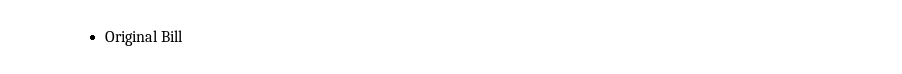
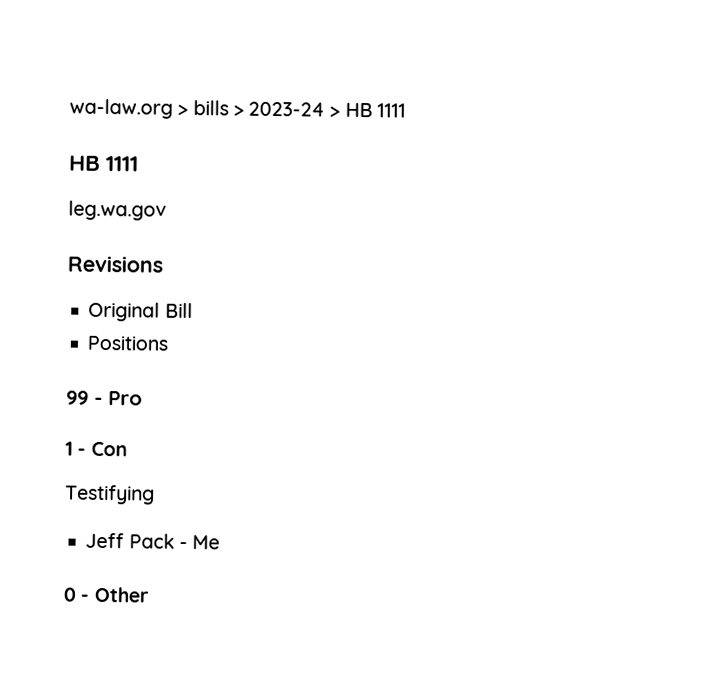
+ wa-law.org > bills > 2023-24 > HB 1111
+ HB 1111
+ leg.wa.gov
+ Revisions
  Original Bill
+ Positions
+ 99 - Pro
+ 1 - Con
+ Testifying
+ Jeff Pack - Me
+ 0 - Other

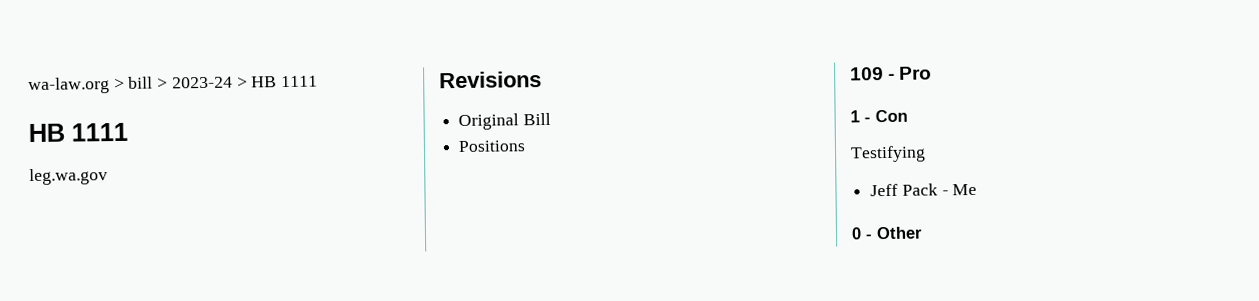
- wa-law.org > bills > 2023-24 > HB 1111
+ wa-law.org > bill > 2023-24 > HB 1111
- 99 - Pro
+ 109 - Pro

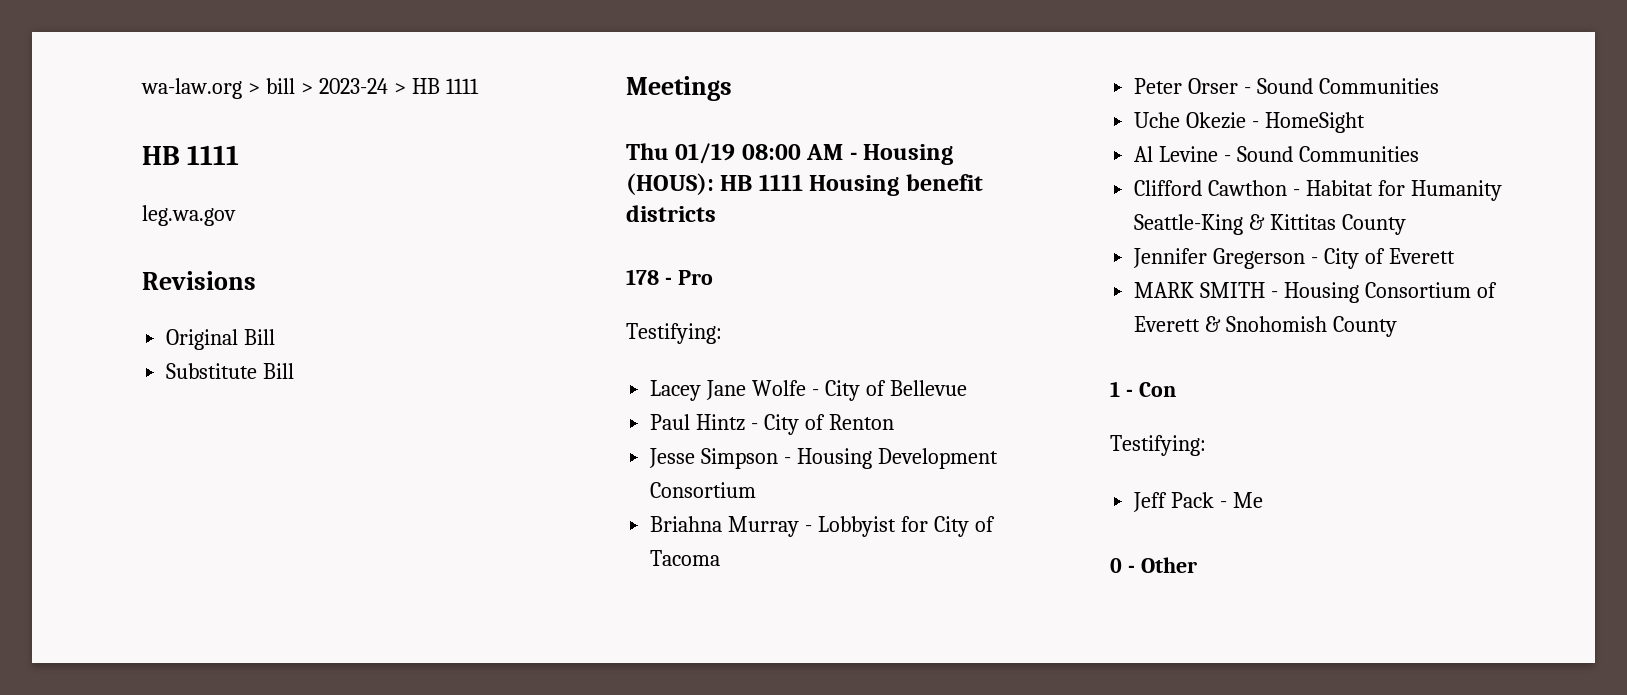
- Positions
- 109 - Pro
+ Substitute Bill
+ Meetings
+ Thu 01/19 08:00 AM - Housing (HOUS): HB 1111 Housing benefit districts
+ 178 - Pro
+ Testifying:
+ Lacey Jane Wolfe - City of Bellevue
+ Paul Hintz - City of Renton
+ Jesse Simpson - Housing Development Consortium
+ Briahna Murray - Lobbyist for City of Tacoma
+ Peter Orser - Sound Communities
+ Uche Okezie - HomeSight
+ Al Levine - Sound Communities
+ Clifford Cawthon - Habitat for Humanity Seattle-King & Kittitas County
+ Jennifer Gregerson - City of Everett
+ MARK SMITH - Housing Consortium of Everett & Snohomish County
  1 - Con
- Testifying
+ Testifying:

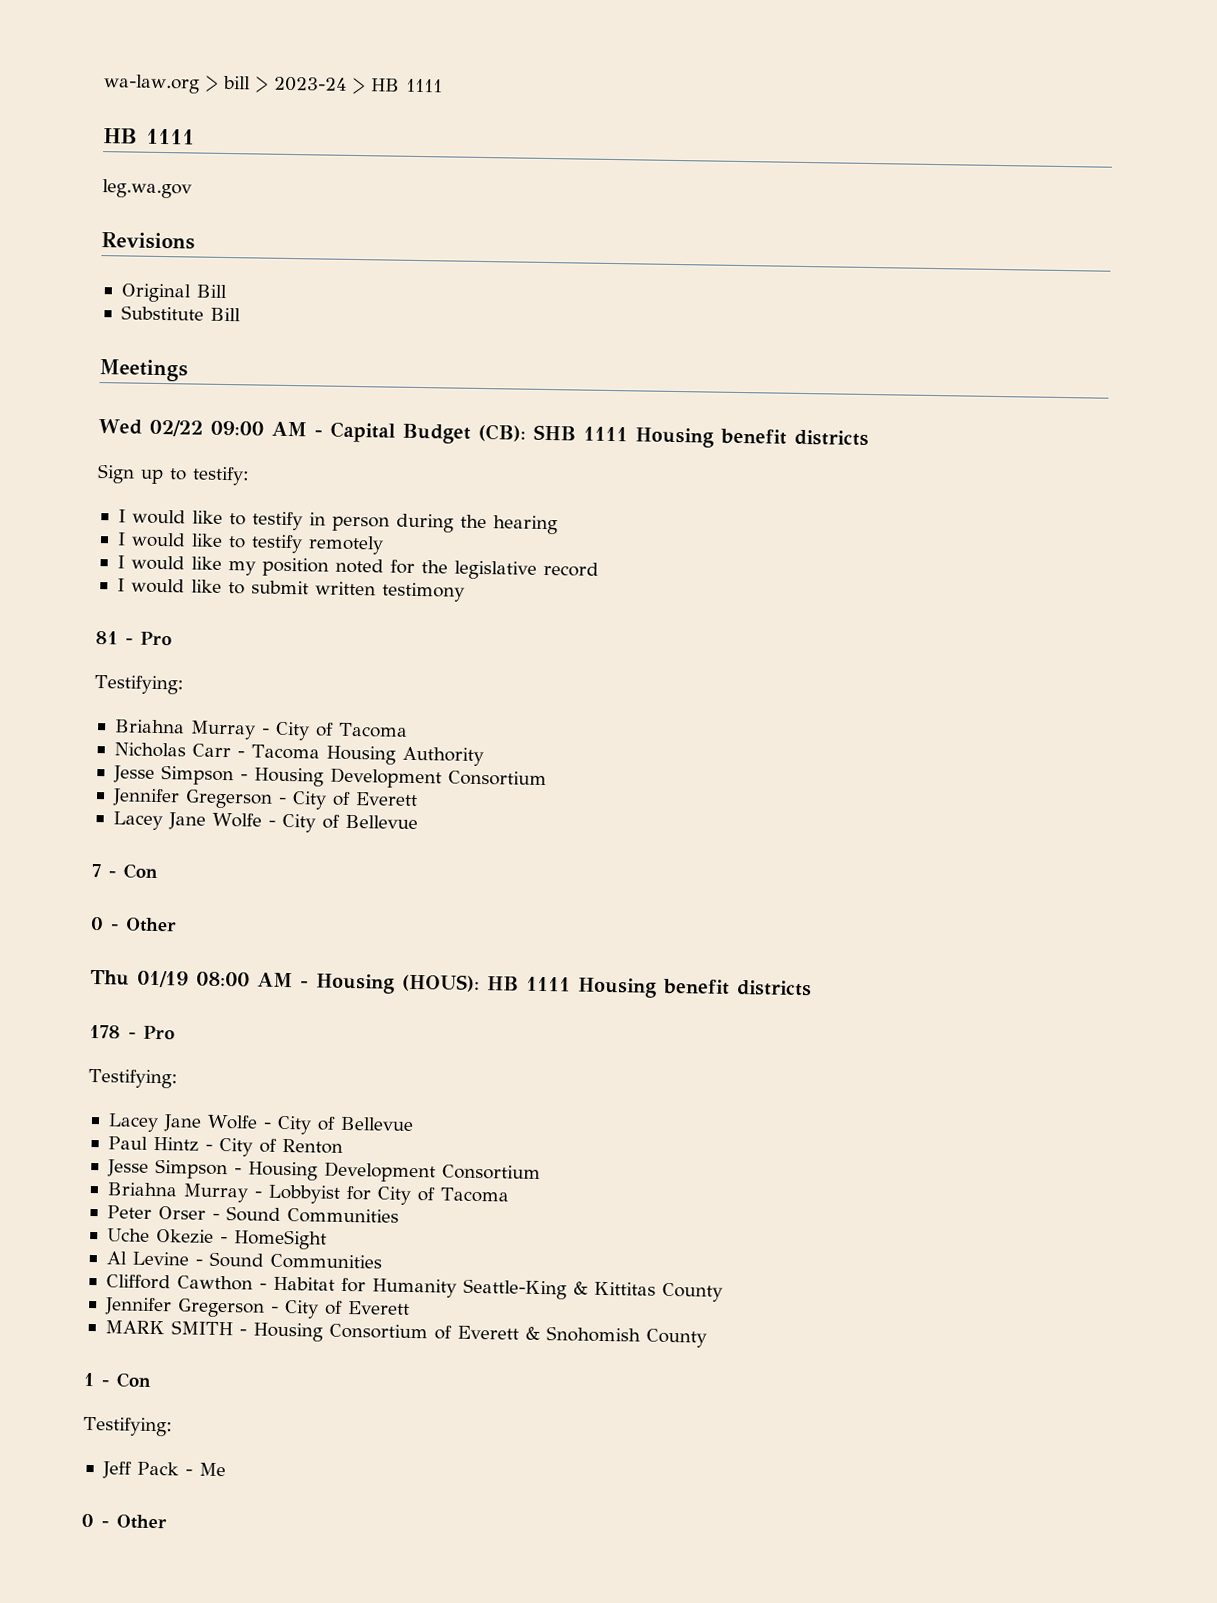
+ Wed 02/22 09:00 AM - Capital Budget (CB): SHB 1111 Housing benefit districts
+ Sign up to testify:
+ I would like to testify in person during the hearing
+ I would like to testify remotely
+ I would like my position noted for the legislative record
+ I would like to submit written testimony
+ 81 - Pro
+ Testifying:
+ Briahna Murray - City of Tacoma
+ Nicholas Carr - Tacoma Housing Authority
+ Jesse Simpson - Housing Development Consortium
+ Jennifer Gregerson - City of Everett
+ Lacey Jane Wolfe - City of Bellevue
+ 7 - Con
+ 0 - Other

